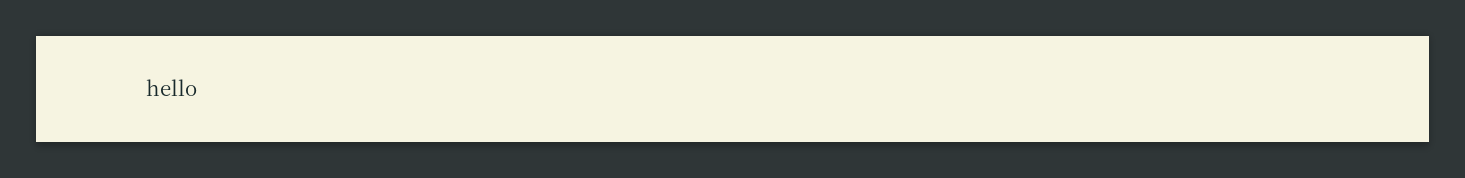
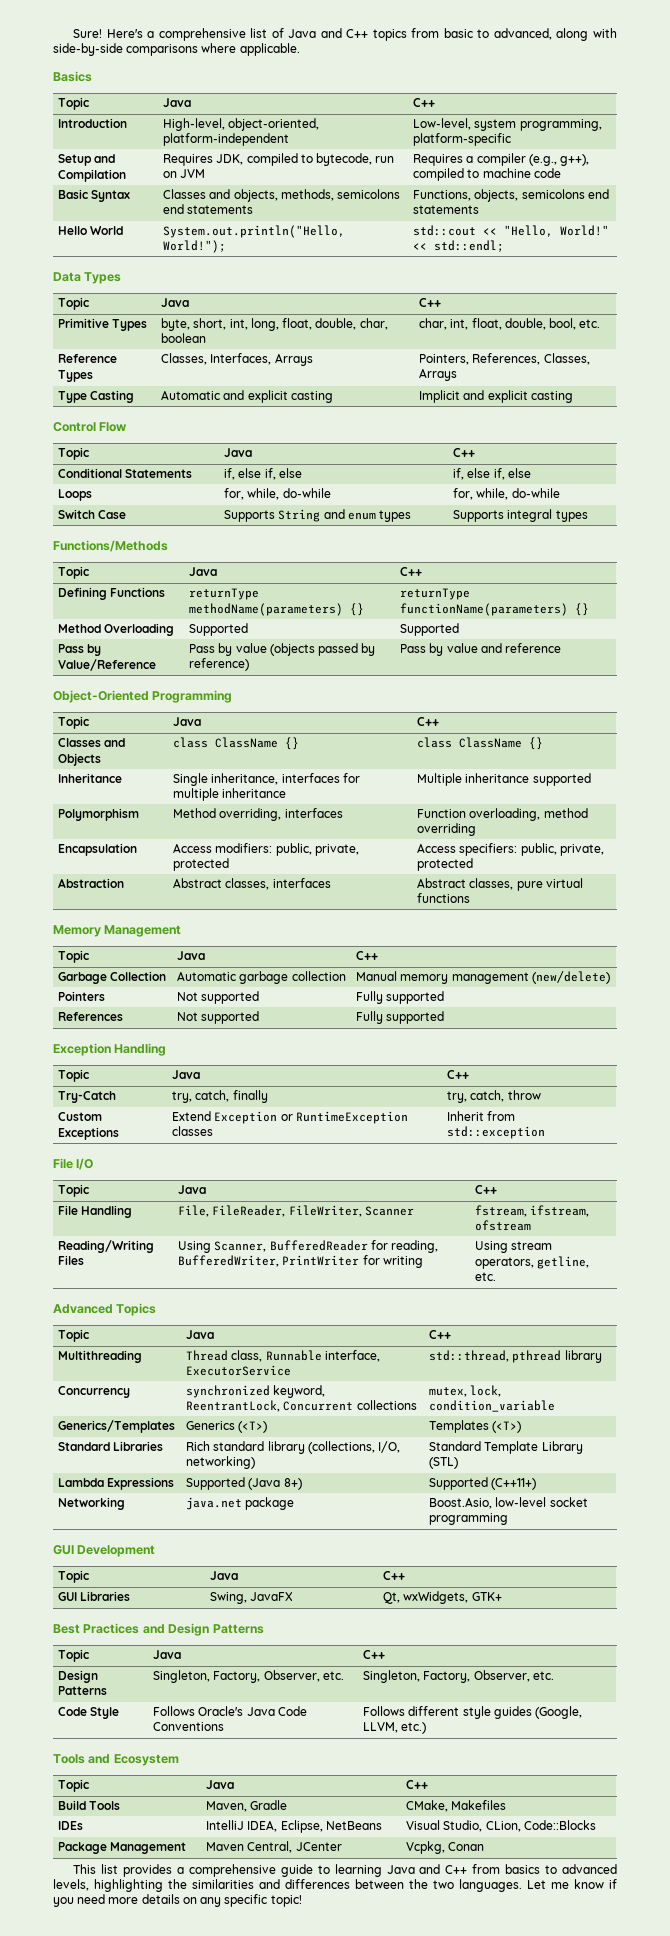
- hello
+ Sure! Here's a comprehensive list of Java and C++ topics from basic to advanced, along with side-by-side comparisons where applicable.
+ Basics
+ Topic | Java | C++
+ Introduction | High-level, object-oriented, platform-independent | Low-level, system programming, platform-specific
+ Setup and Compilation | Requires JDK, compiled to bytecode, run on JVM | Requires a compiler (e.g., g++), compiled to machine code
+ Basic Syntax | Classes and objects, methods, semicolons end statements | Functions, objects, semicolons end statements
+ Hello World | System.out.println("Hello, World!"); | std::cout << "Hello, World!" << std::endl;
+ Data Types
+ Topic | Java | C++
+ Primitive Types | byte, short, int, long, float, double, char, boolean | char, int, float, double, bool, etc.
+ Reference Types | Classes, Interfaces, Arrays | Pointers, References, Classes, Arrays
+ Type Casting | Automatic and explicit casting | Implicit and explicit casting
+ Control Flow
+ Topic | Java | C++
+ Conditional Statements | if, else if, else | if, else if, else
+ Loops | for, while, do-while | for, while, do-while
+ Switch Case | Supports String and enum types | Supports integral types
+ Functions/Methods
+ Topic | Java | C++
+ Defining Functions | returnType methodName(parameters) {} | returnType functionName(parameters) {}
+ Method Overloading | Supported | Supported
+ Pass by Value/Reference | Pass by value (objects passed by reference) | Pass by value and reference
+ Object-Oriented Programming
+ Topic | Java | C++
+ Classes and Objects | class ClassName {} | class ClassName {}
+ Inheritance | Single inheritance, interfaces for multiple inheritance | Multiple inheritance supported
+ Polymorphism | Method overriding, interfaces | Function overloading, method overriding
+ Encapsulation | Access modifiers: public, private, protected | Access specifiers: public, private, protected
+ Abstraction | Abstract classes, interfaces | Abstract classes, pure virtual functions
+ Memory Management
+ Topic | Java | C++
+ Garbage Collection | Automatic garbage collection | Manual memory management (new/delete)
+ Pointers | Not supported | Fully supported
+ References | Not supported | Fully supported
+ Exception Handling
+ Topic | Java | C++
+ Try-Catch | try, catch, finally | try, catch, throw
+ Custom Exceptions | Extend Exception or RuntimeException classes | Inherit from std::exception
+ File I/O
+ Topic | Java | C++
+ File Handling | File, FileReader, FileWriter, Scanner | fstream, ifstream, ofstream
+ Reading/Writing Files | Using Scanner, BufferedReader for reading, BufferedWriter, PrintWriter for writing | Using stream operators, getline, etc.
+ Advanced Topics
+ Topic | Java | C++
+ Multithreading | Thread class, Runnable interface, ExecutorService | std::thread, pthread library
+ Concurrency | synchronized keyword, ReentrantLock, Concurrent collections | mutex, lock, condition_variable
+ Generics/Templates | Generics (<T>) | Templates (<T>)
+ Standard Libraries | Rich standard library (collections, I/O, networking) | Standard Template Library (STL)
+ Lambda Expressions | Supported (Java 8+) | Supported (C++11+)
+ Networking | java.net package | Boost.Asio, low-level socket programming
+ GUI Development
+ Topic | Java | C++
+ GUI Libraries | Swing, JavaFX | Qt, wxWidgets, GTK+
+ Best Practices and Design Patterns
+ Topic | Java | C++
+ Design Patterns | Singleton, Factory, Observer, etc. | Singleton, Factory, Observer, etc.
+ Code Style | Follows Oracle's Java Code Conventions | Follows different style guides (Google, LLVM, etc.)
+ Tools and Ecosystem
+ Topic | Java | C++
+ Build Tools | Maven, Gradle | CMake, Makefiles
+ IDEs | IntelliJ IDEA, Eclipse, NetBeans | Visual Studio, CLion, Code::Blocks
+ Package Management | Maven Central, JCenter | Vcpkg, Conan
+ This list provides a comprehensive guide to learning Java and C++ from basics to advanced levels, highlighting the similarities and differences between the two languages. Let me know if you need more details on any specific topic!

